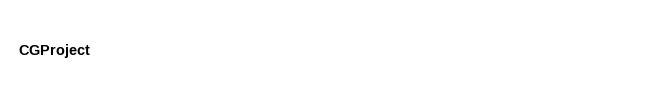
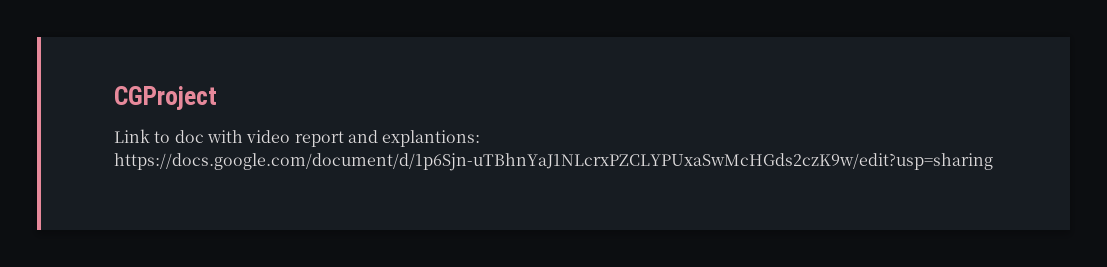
+ Link to doc with video report and explantions: https://docs.google.com/document/d/1p6Sjn-uTBhnYaJ1NLcrxPZCLYPUxaSwMcHGds2czK9w/edit?usp=sharing

